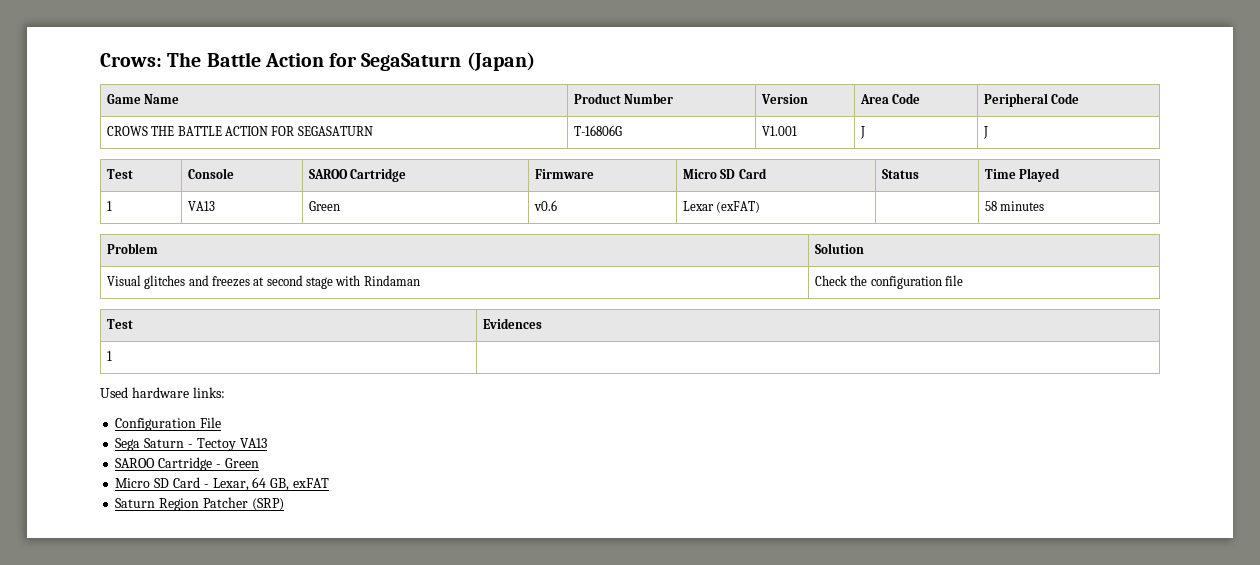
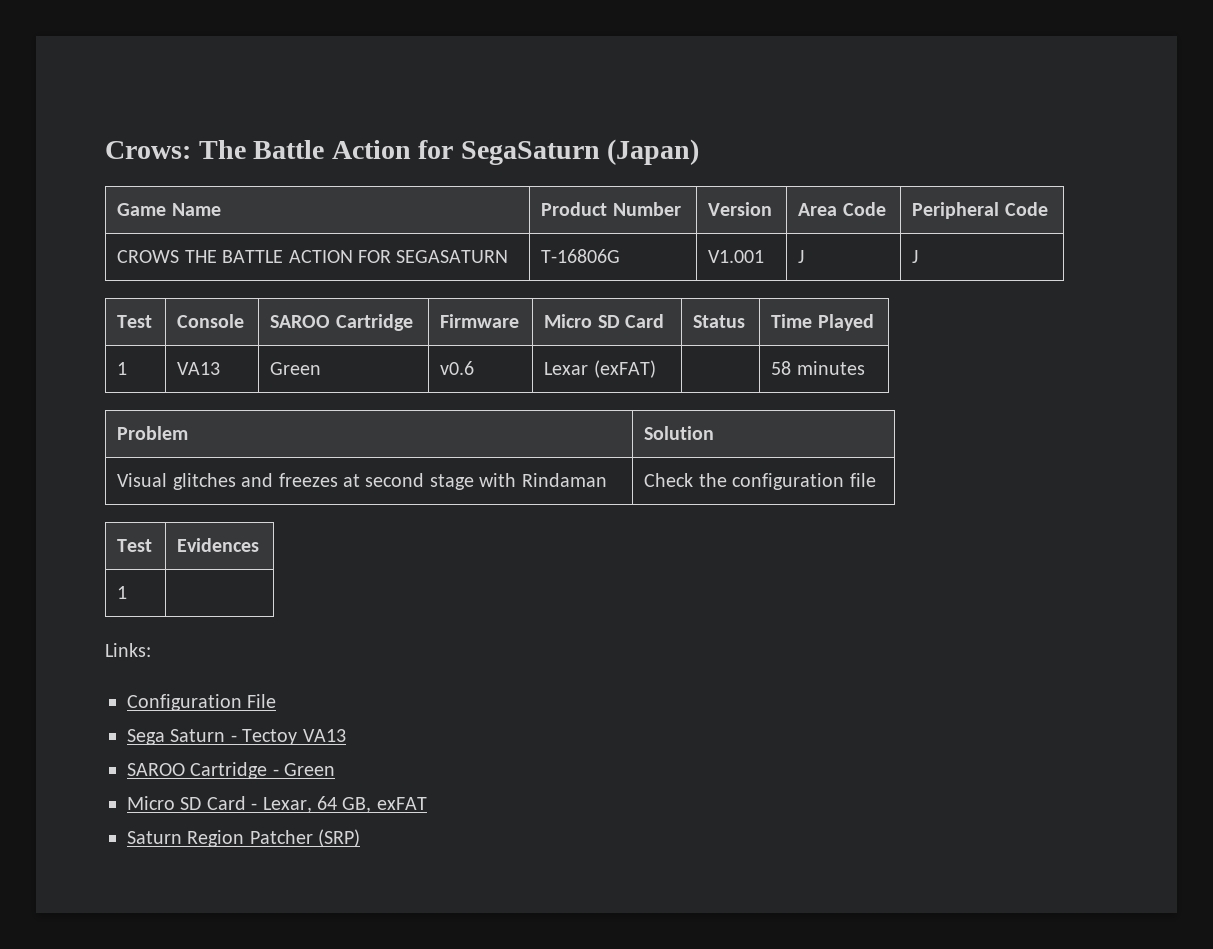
- Used hardware links:
+ Links:

